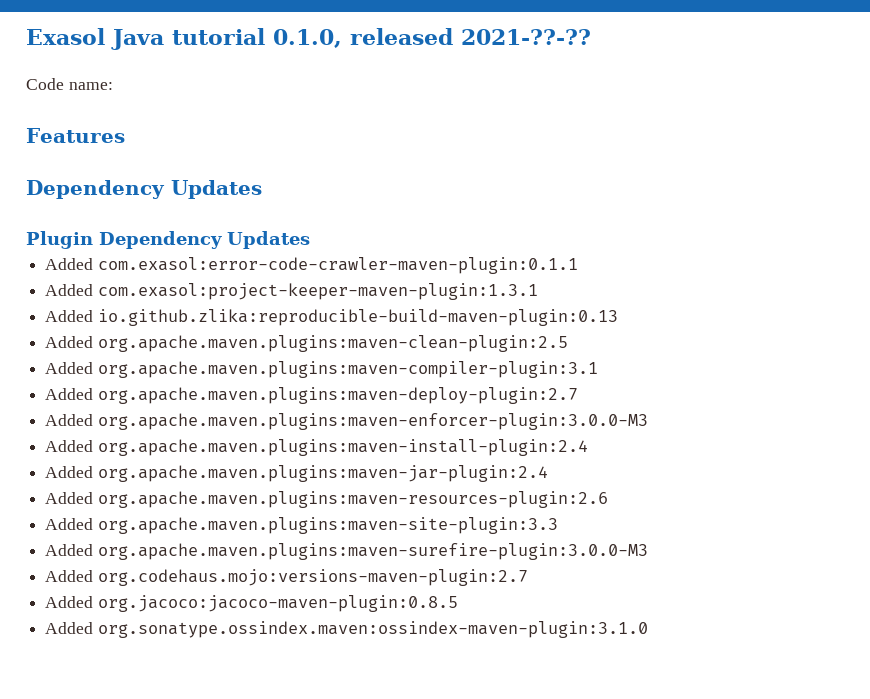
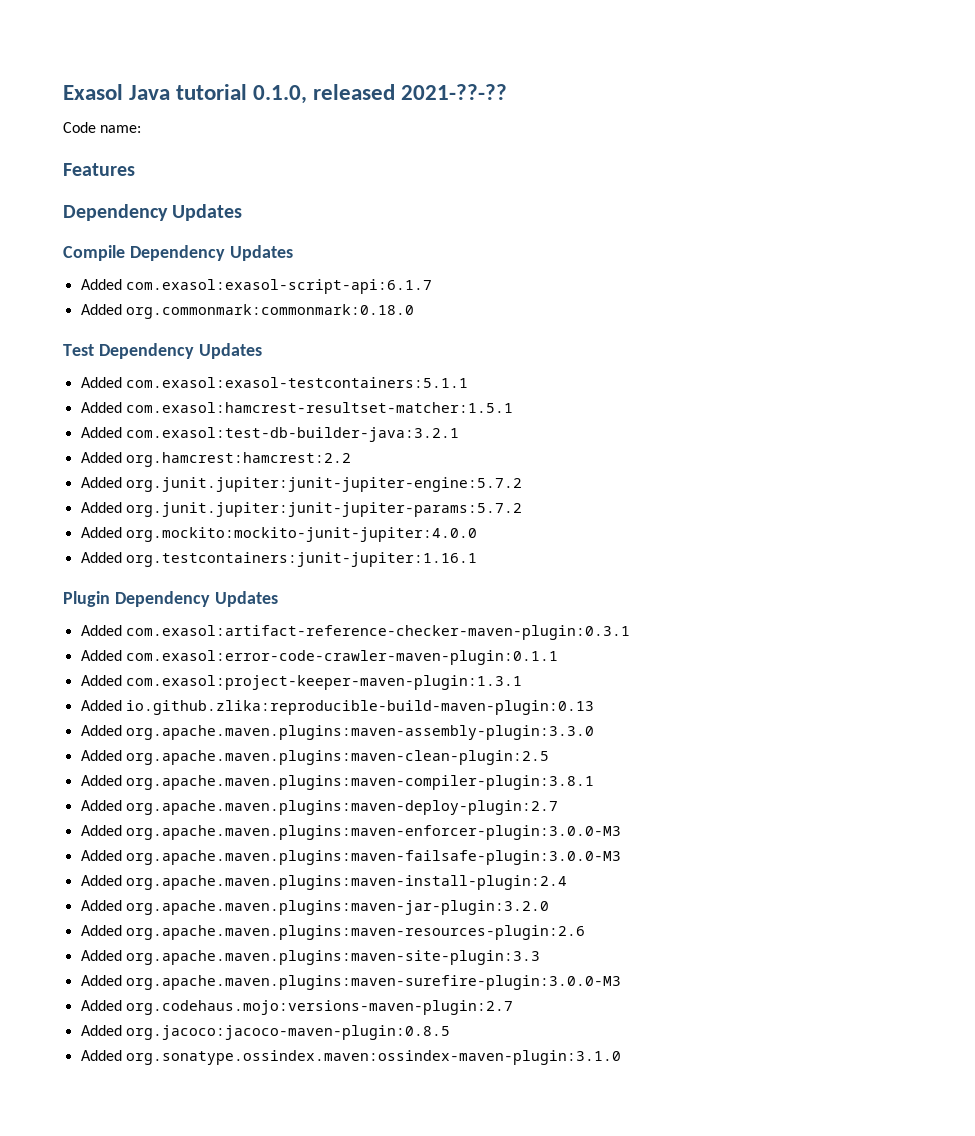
+ Compile Dependency Updates
+ Added com.exasol:exasol-script-api:6.1.7
+ Added org.commonmark:commonmark:0.18.0
+ Test Dependency Updates
+ Added com.exasol:exasol-testcontainers:5.1.1
+ Added com.exasol:hamcrest-resultset-matcher:1.5.1
+ Added com.exasol:test-db-builder-java:3.2.1
+ Added org.hamcrest:hamcrest:2.2
+ Added org.junit.jupiter:junit-jupiter-engine:5.7.2
+ Added org.junit.jupiter:junit-jupiter-params:5.7.2
+ Added org.mockito:mockito-junit-jupiter:4.0.0
+ Added org.testcontainers:junit-jupiter:1.16.1
+ Added com.exasol:artifact-reference-checker-maven-plugin:0.3.1
+ Added org.apache.maven.plugins:maven-assembly-plugin:3.3.0
- Added org.apache.maven.plugins:maven-compiler-plugin:3.1
+ Added org.apache.maven.plugins:maven-compiler-plugin:3.8.1
+ Added org.apache.maven.plugins:maven-failsafe-plugin:3.0.0-M3
- Added org.apache.maven.plugins:maven-jar-plugin:2.4
+ Added org.apache.maven.plugins:maven-jar-plugin:3.2.0

